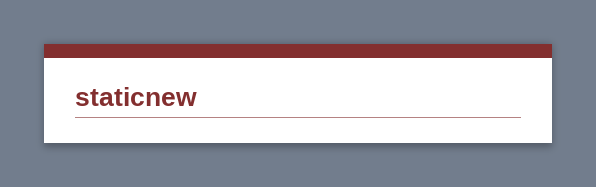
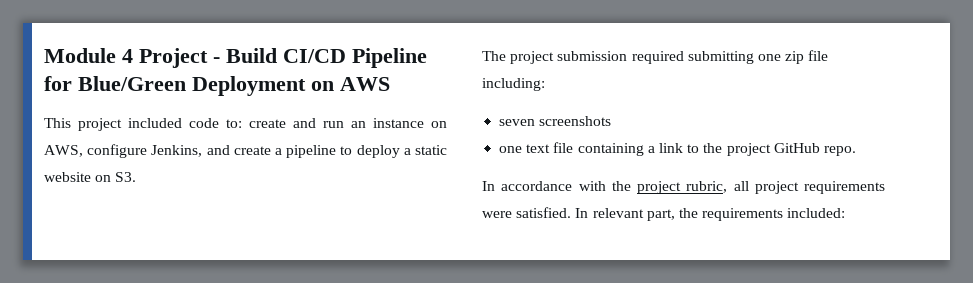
- staticnew
+ Module 4 Project - Build CI/CD Pipeline for Blue/Green Deployment on AWS
+ This project included code to: create and run an instance on AWS, configure Jenkins, and create a pipeline to deploy a static website on S3.
+ The project submission required submitting one zip file including:
+ seven screenshots
+ one text file containing a link to the project GitHub repo.
+ In accordance with the project rubric, all project requirements were satisfied. In relevant part, the requirements included:

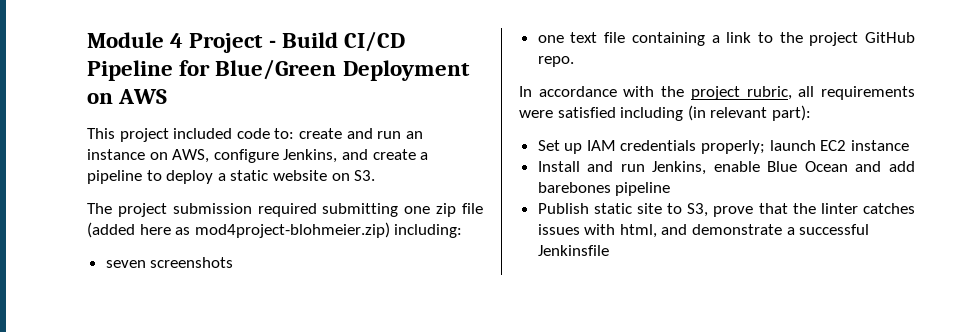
- The project submission required submitting one zip file including:
+ The project submission required submitting one zip file (added here as mod4project-blohmeier.zip) including:
- In accordance with the project rubric, all project requirements were satisfied. In relevant part, the requirements included:
+ In accordance with the project rubric, all requirements were satisfied including (in relevant part):
+ Set up IAM credentials properly; launch EC2 instance
+ Install and run Jenkins, enable Blue Ocean and add barebones pipeline
+ Publish static site to S3, prove that the linter catches issues with html, and demonstrate a successful Jenkinsfile

